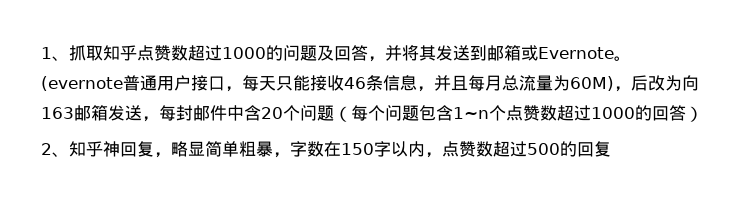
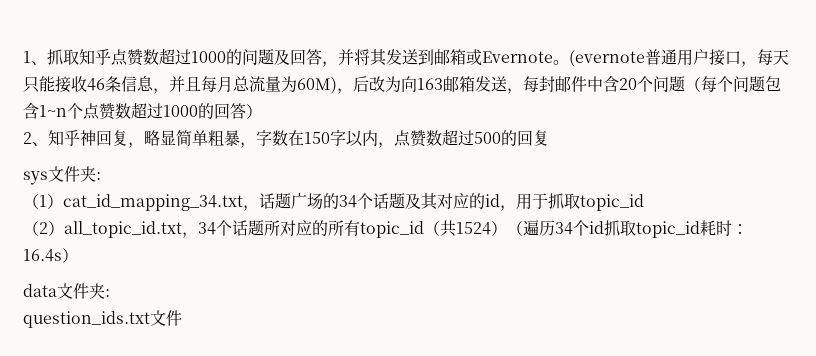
+ sys文件夹:
+ （1）cat_id_mapping_34.txt，话题广场的34个话题及其对应的id，用于抓取topic_id
+ （2）all_topic_id.txt，34个话题所对应的所有topic_id（共1524）（遍历34个id抓取topic_id耗时：16.4s）
+ data文件夹:
+ question_ids.txt文件

